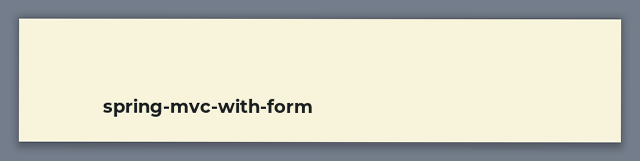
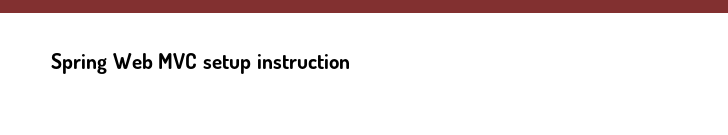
- spring-mvc-with-form
+ Spring Web MVC setup instruction

